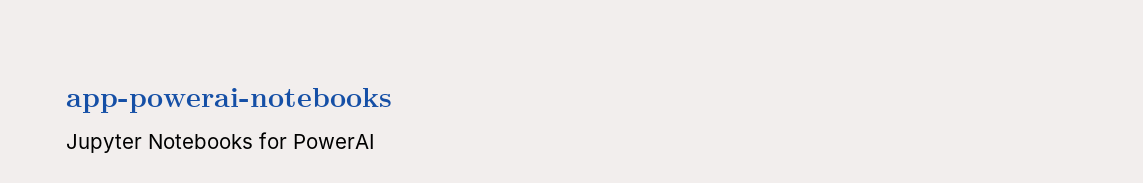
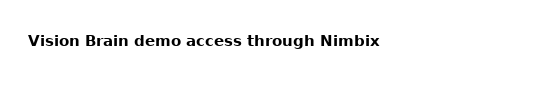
- app-powerai-notebooks
- Jupyter Notebooks for PowerAI
+ Vision Brain demo access through Nimbix

